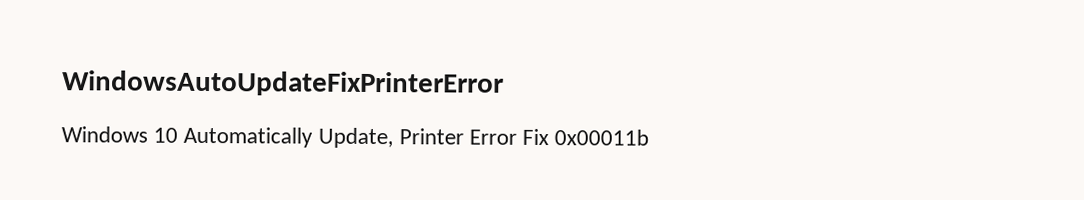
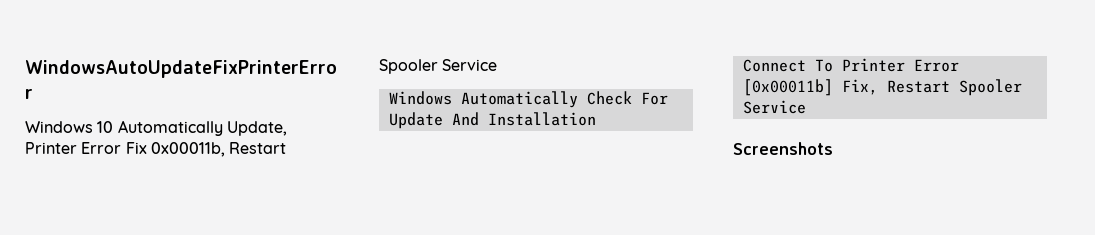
- Windows 10 Automatically Update, Printer Error Fix 0x00011b
+ Windows 10 Automatically Update, Printer Error Fix 0x00011b, Restart Spooler Service
+ Windows Automatically Check For Update And Installation
+ Connect To Printer Error [0x00011b] Fix, Restart Spooler Service
+ Screenshots

